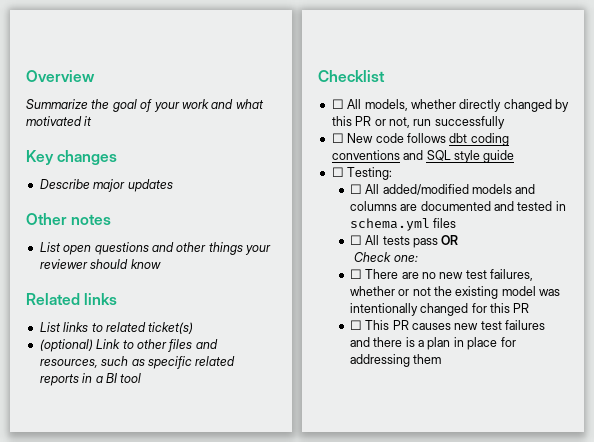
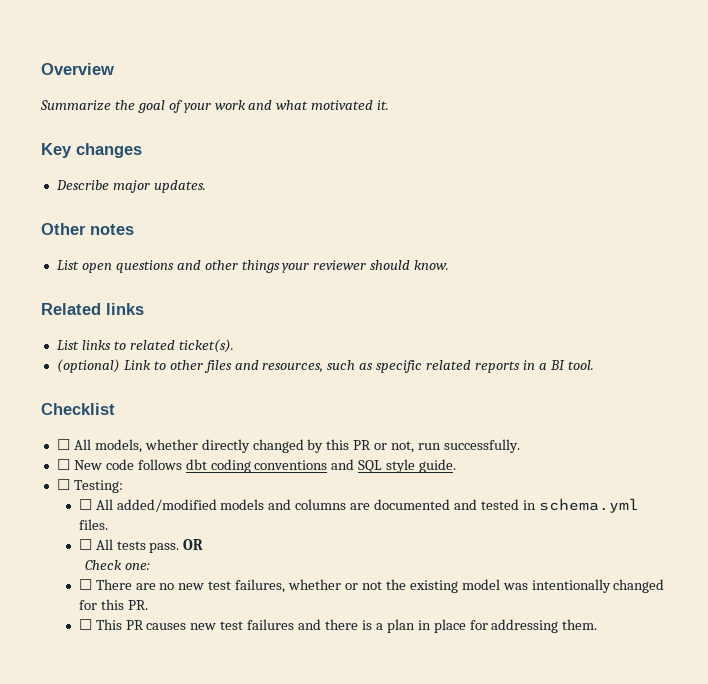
- Summarize the goal of your work and what motivated it
+ Summarize the goal of your work and what motivated it.
- Describe major updates
+ Describe major updates.
- List open questions and other things your reviewer should know
+ List open questions and other things your reviewer should know.
- List links to related ticket(s)
+ List links to related ticket(s).
- (optional) Link to other files and resources, such as specific related reports in a BI tool
+ (optional) Link to other files and resources, such as specific related reports in a BI tool.
- ☐ All models, whether directly changed by this PR or not, run successfully
+ ☐ All models, whether directly changed by this PR or not, run successfully.
- ☐ New code follows dbt coding conventions and SQL style guide
+ ☐ New code follows dbt coding conventions and SQL style guide.
- ☐ All added/modified models and columns are documented and tested in schema.yml files
+ ☐ All added/modified models and columns are documented and tested in schema.yml files.
- ☐ All tests pass OR
+ ☐ All tests pass. OR
- ☐ There are no new test failures, whether or not the existing model was intentionally changed for this PR
+ ☐ There are no new test failures, whether or not the existing model was intentionally changed for this PR.
- ☐ This PR causes new test failures and there is a plan in place for addressing them
+ ☐ This PR causes new test failures and there is a plan in place for addressing them.

